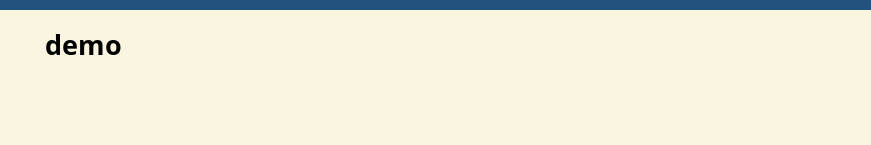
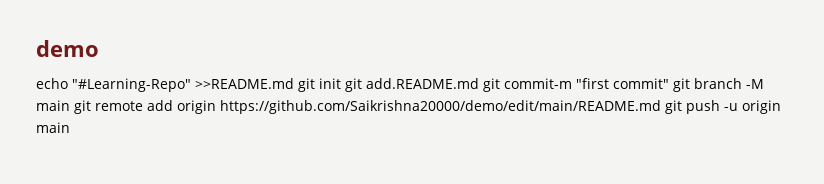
+ echo "#Learning-Repo" >>README.md git init git add.README.md git commit-m "first commit" git branch -M main git remote add origin https://github.com/Saikrishna20000/demo/edit/main/README.md git push -u origin main

